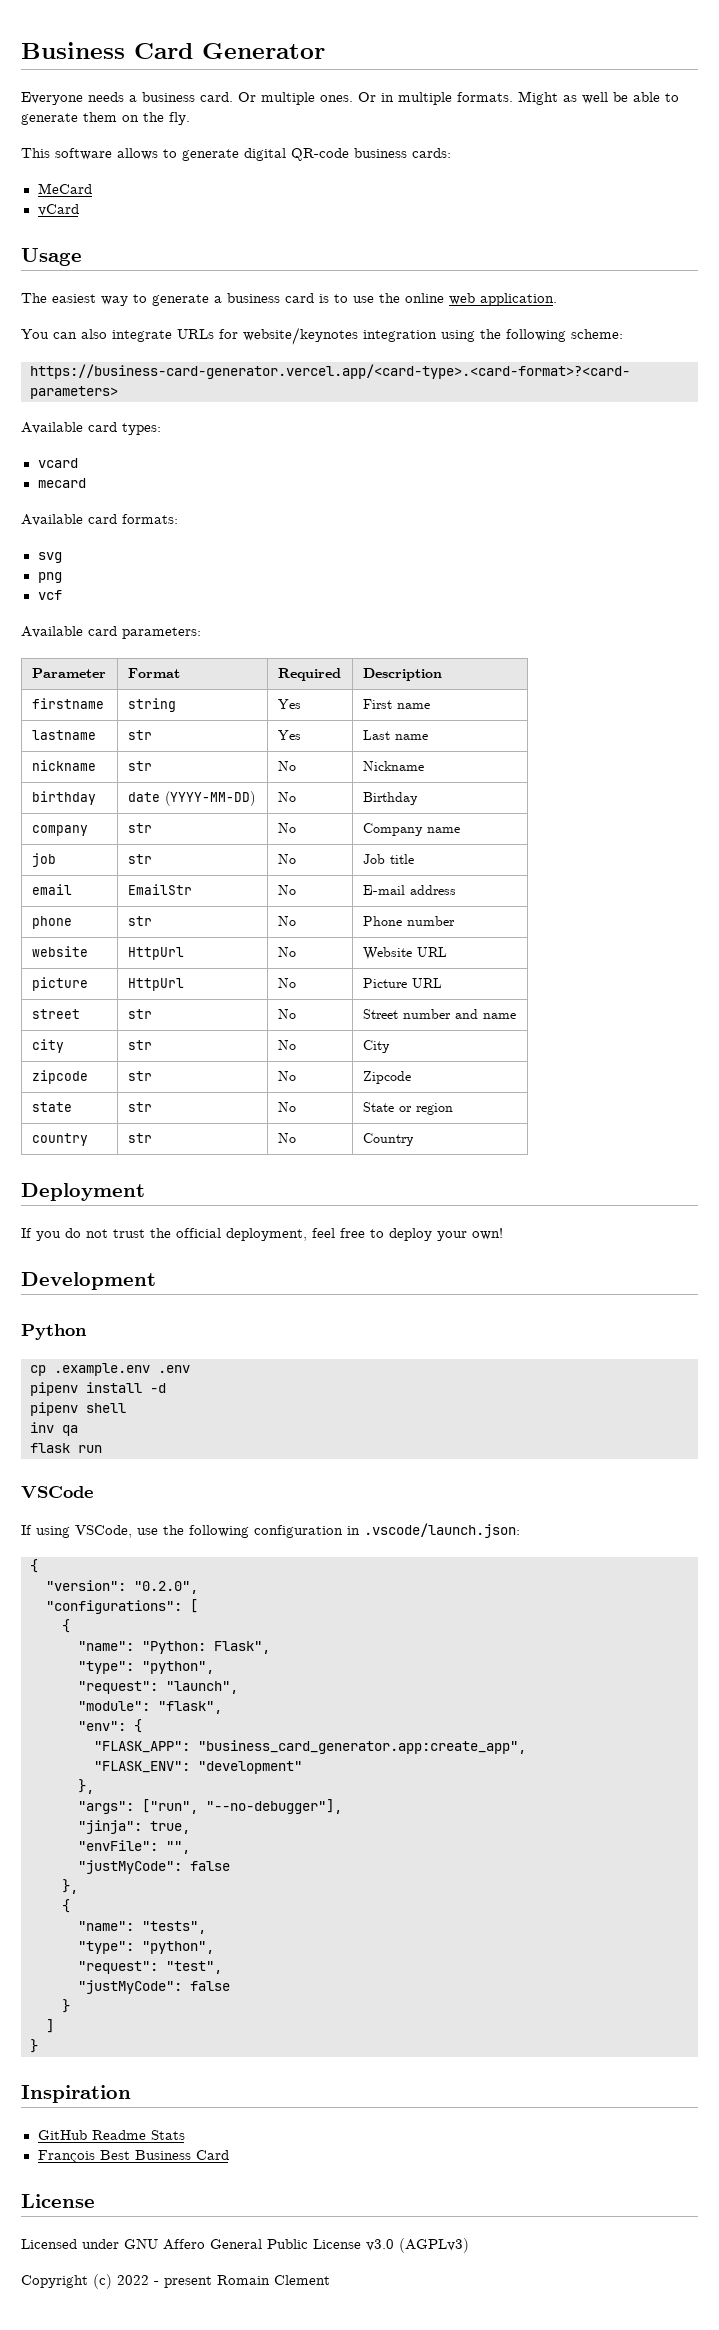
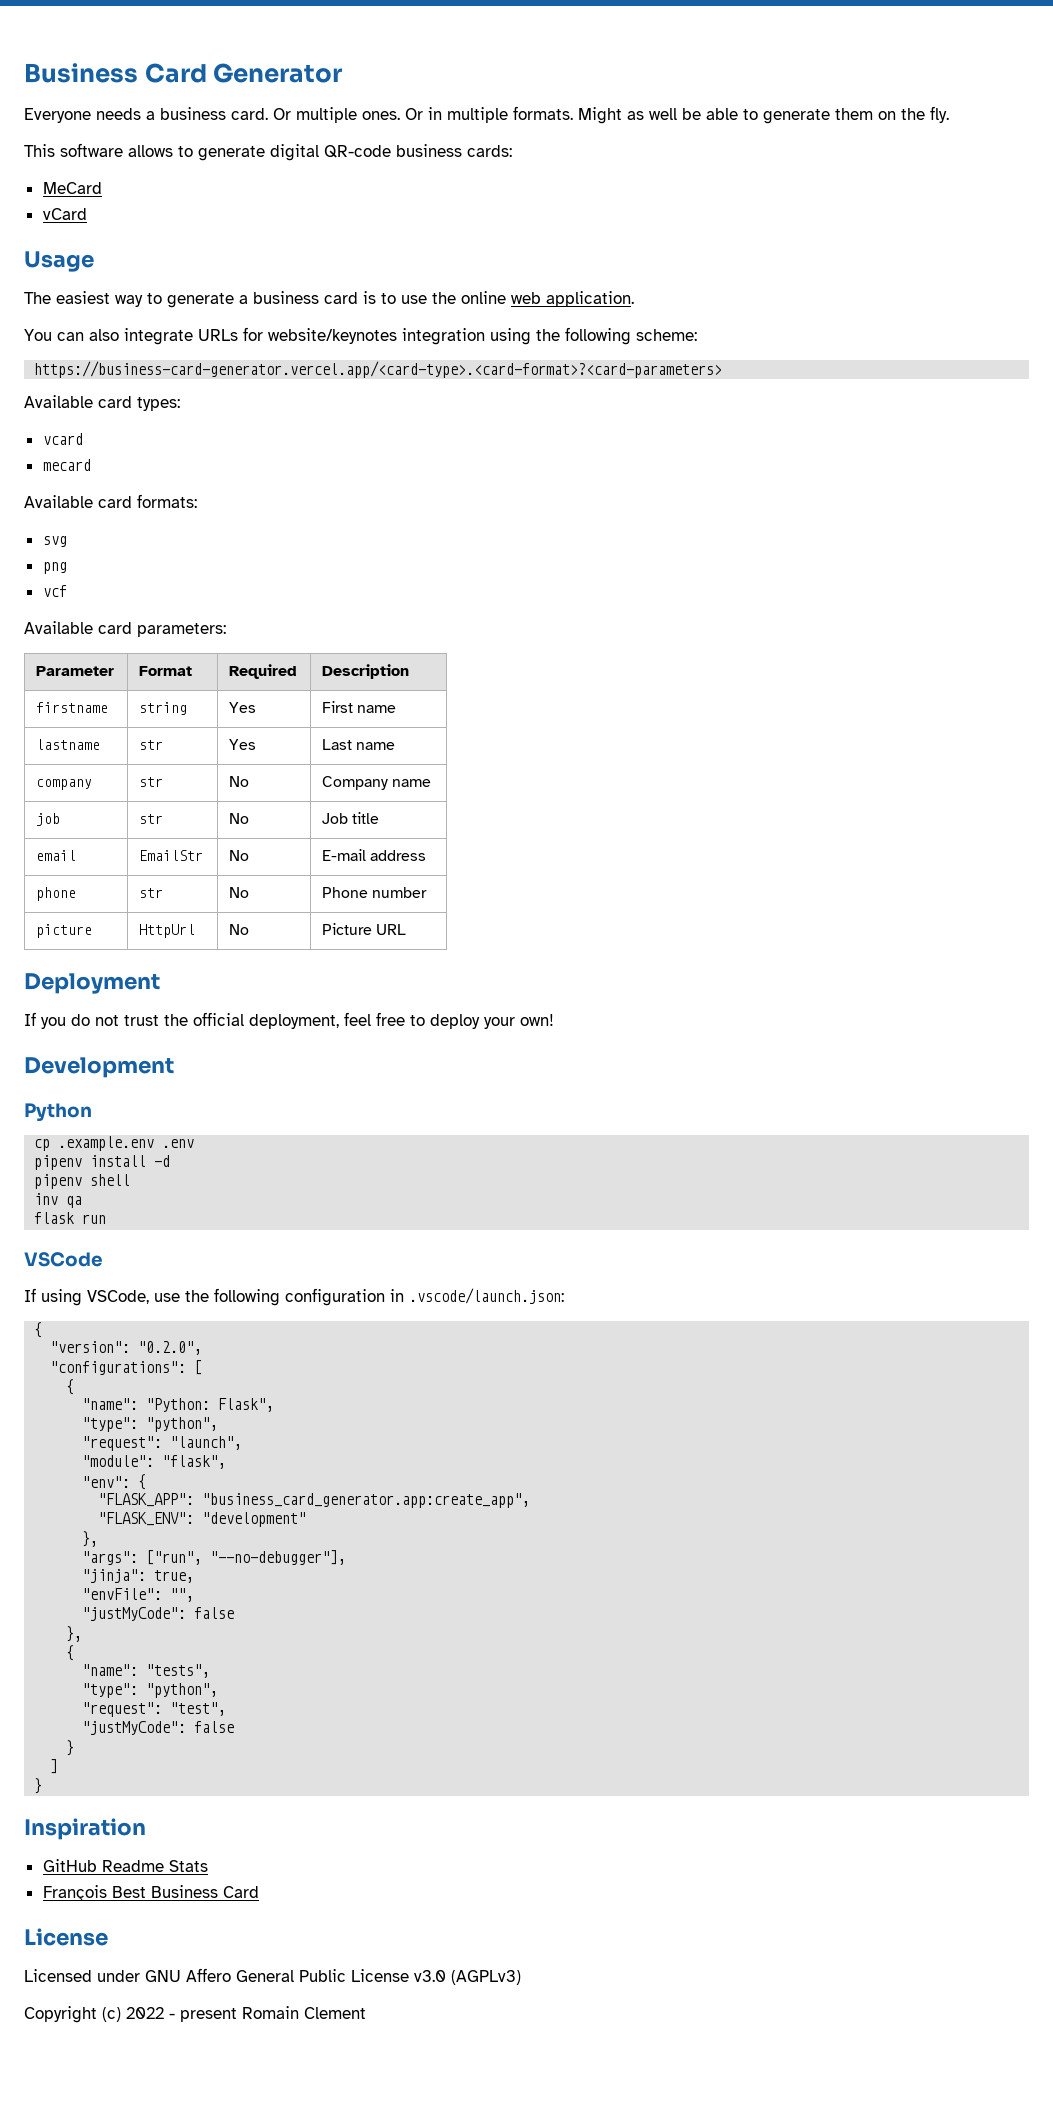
- nickname | str | No | Nickname
- birthday | date (YYYY-MM-DD) | No | Birthday
- website | HttpUrl | No | Website URL
- street | str | No | Street number and name
- city | str | No | City
- zipcode | str | No | Zipcode
- state | str | No | State or region
- country | str | No | Country

